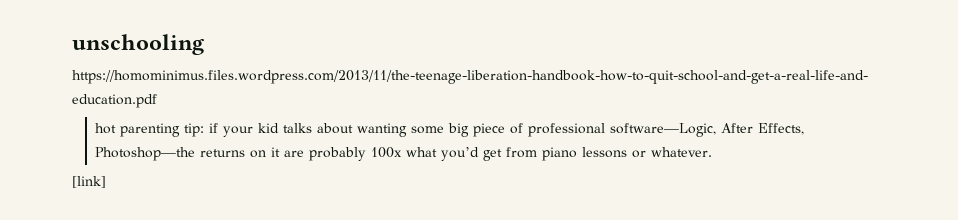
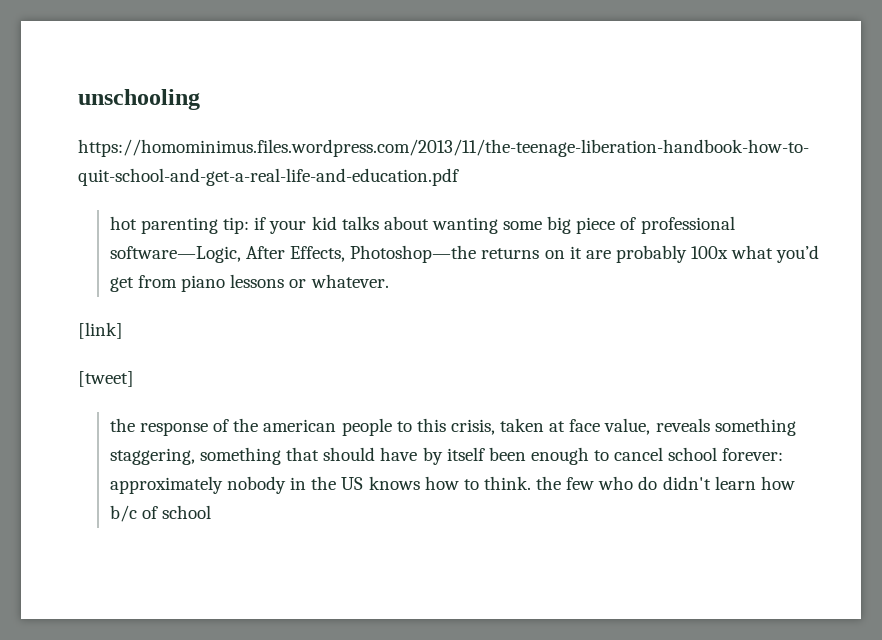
+ [tweet]
+ the response of the american people to this crisis, taken at face value, reveals something staggering, something that should have by itself been enough to cancel school forever: approximately nobody in the US knows how to think. the few who do didn't learn how b/c of school

